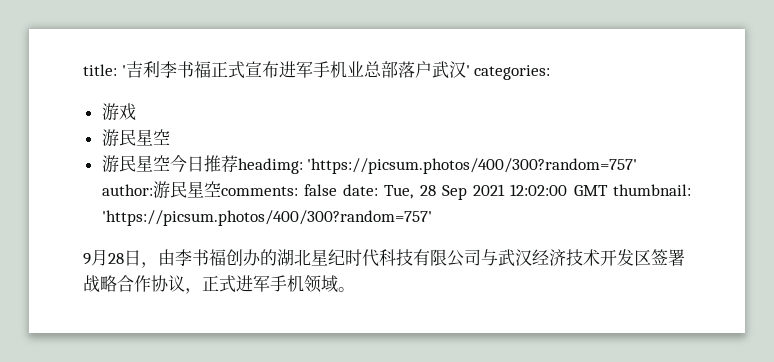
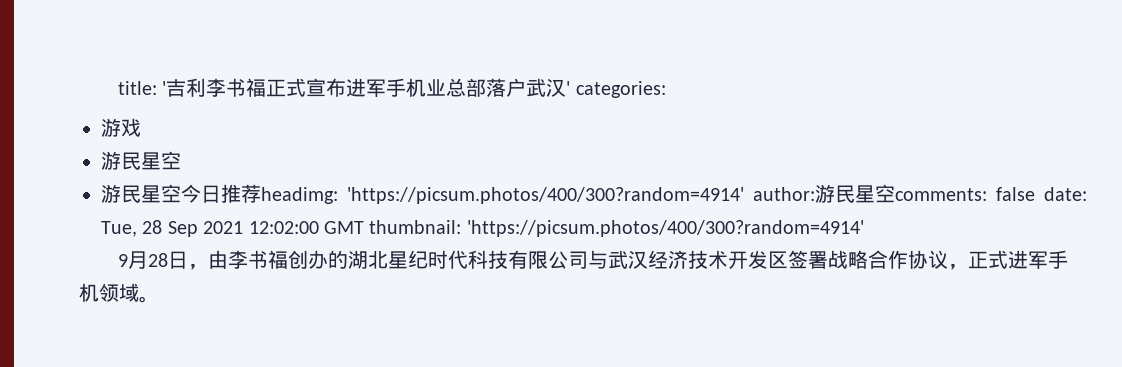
- 游民星空今日推荐headimg: 'https://picsum.photos/400/300?random=757' author:游民星空comments: false date: Tue, 28 Sep 2021 12:02:00 GMT thumbnail: 'https://picsum.photos/400/300?random=757'
+ 游民星空今日推荐headimg: 'https://picsum.photos/400/300?random=4914' author:游民星空comments: false date: Tue, 28 Sep 2021 12:02:00 GMT thumbnail: 'https://picsum.photos/400/300?random=4914'

